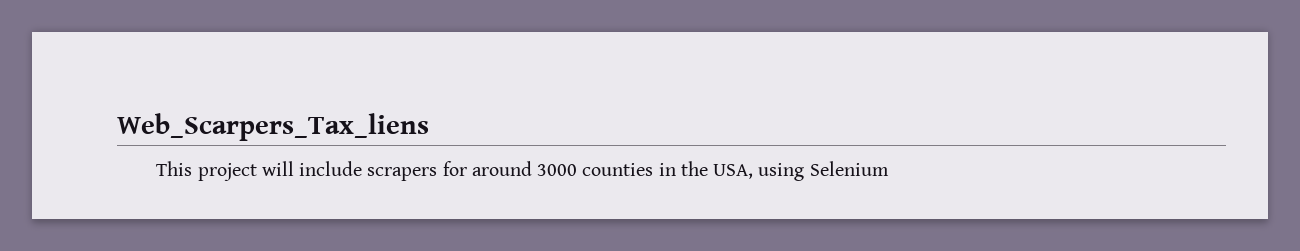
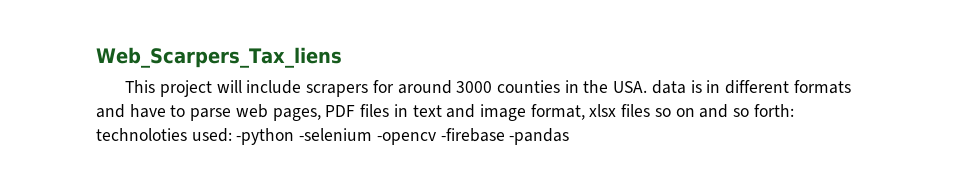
- This project will include scrapers for around 3000 counties in the USA, using Selenium
+ This project will include scrapers for around 3000 counties in the USA. data is in different formats and have to parse web pages, PDF files in text and image format, xlsx files so on and so forth: technoloties used: -python -selenium -opencv -firebase -pandas

